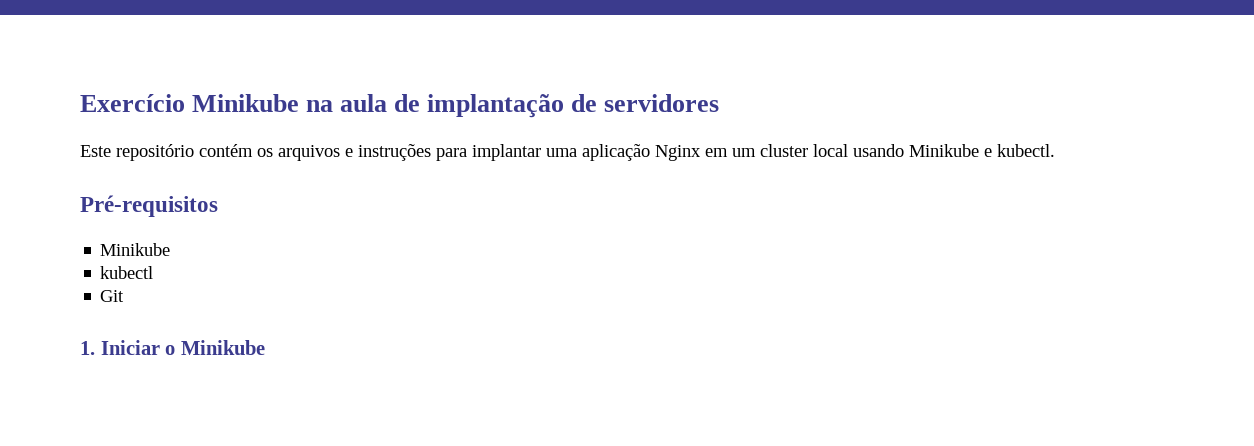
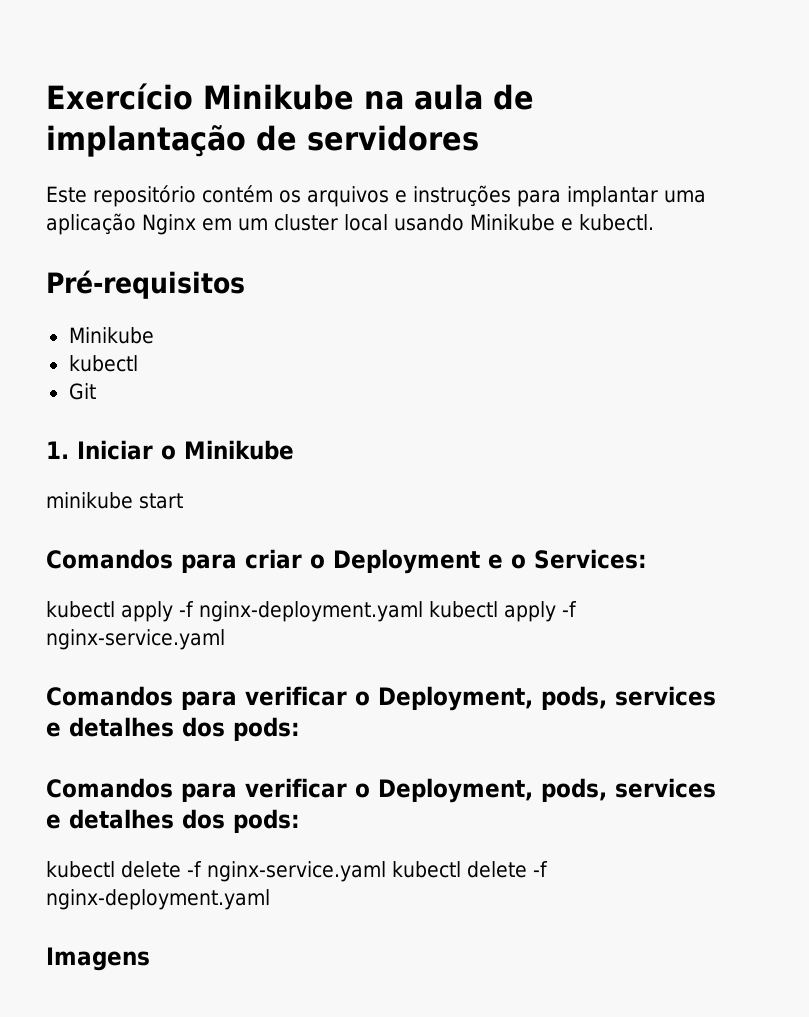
+ minikube start
+ Comandos para criar o Deployment e o Services:
+ kubectl apply -f nginx-deployment.yaml kubectl apply -f nginx-service.yaml
+ Comandos para verificar o Deployment, pods, services e detalhes dos pods:
+ Comandos para verificar o Deployment, pods, services e detalhes dos pods:
+ kubectl delete -f nginx-service.yaml kubectl delete -f nginx-deployment.yaml
+ Imagens

